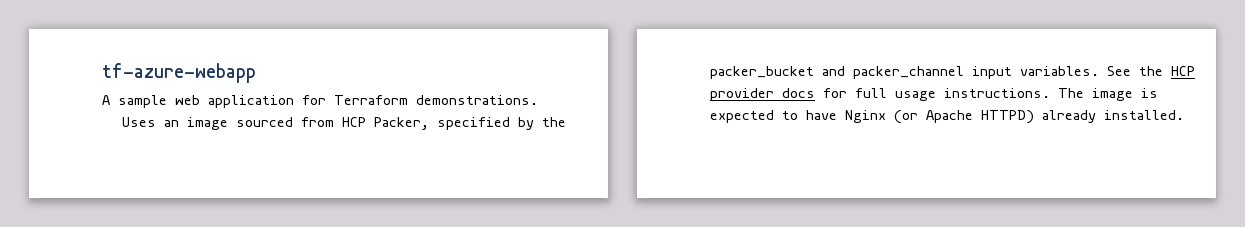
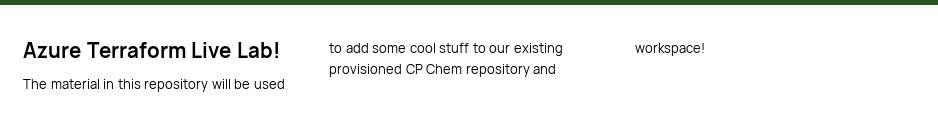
- tf-azure-webapp
- A sample web application for Terraform demonstrations.
- Uses an image sourced from HCP Packer, specified by the packer_bucket and packer_channel input variables. See the HCP provider docs for full usage instructions. The image is expected to have Nginx (or Apache HTTPD) already installed.
+ Azure Terraform Live Lab!
+ The material in this repository will be used to add some cool stuff to our existing provisioned CP Chem repository and workspace!

